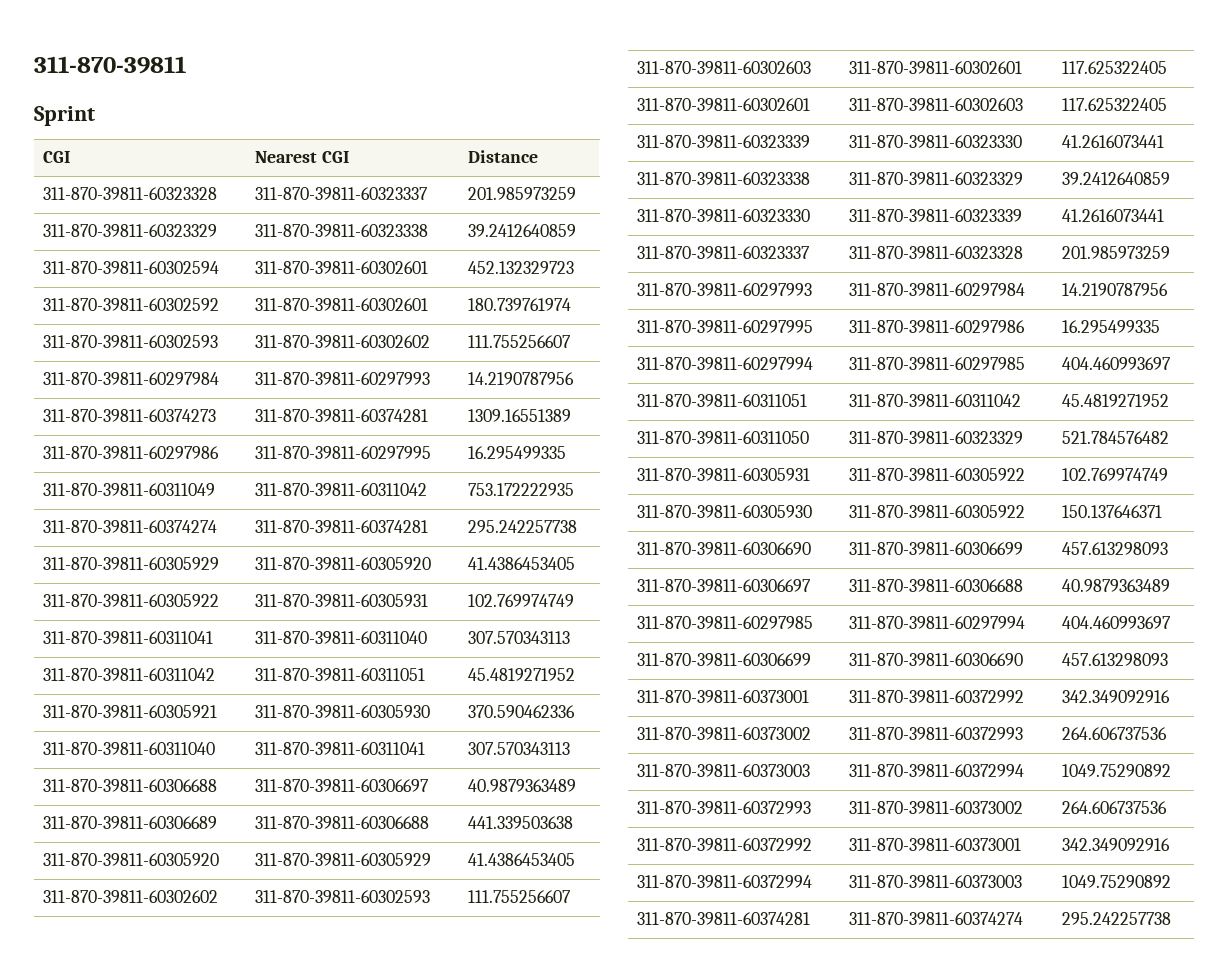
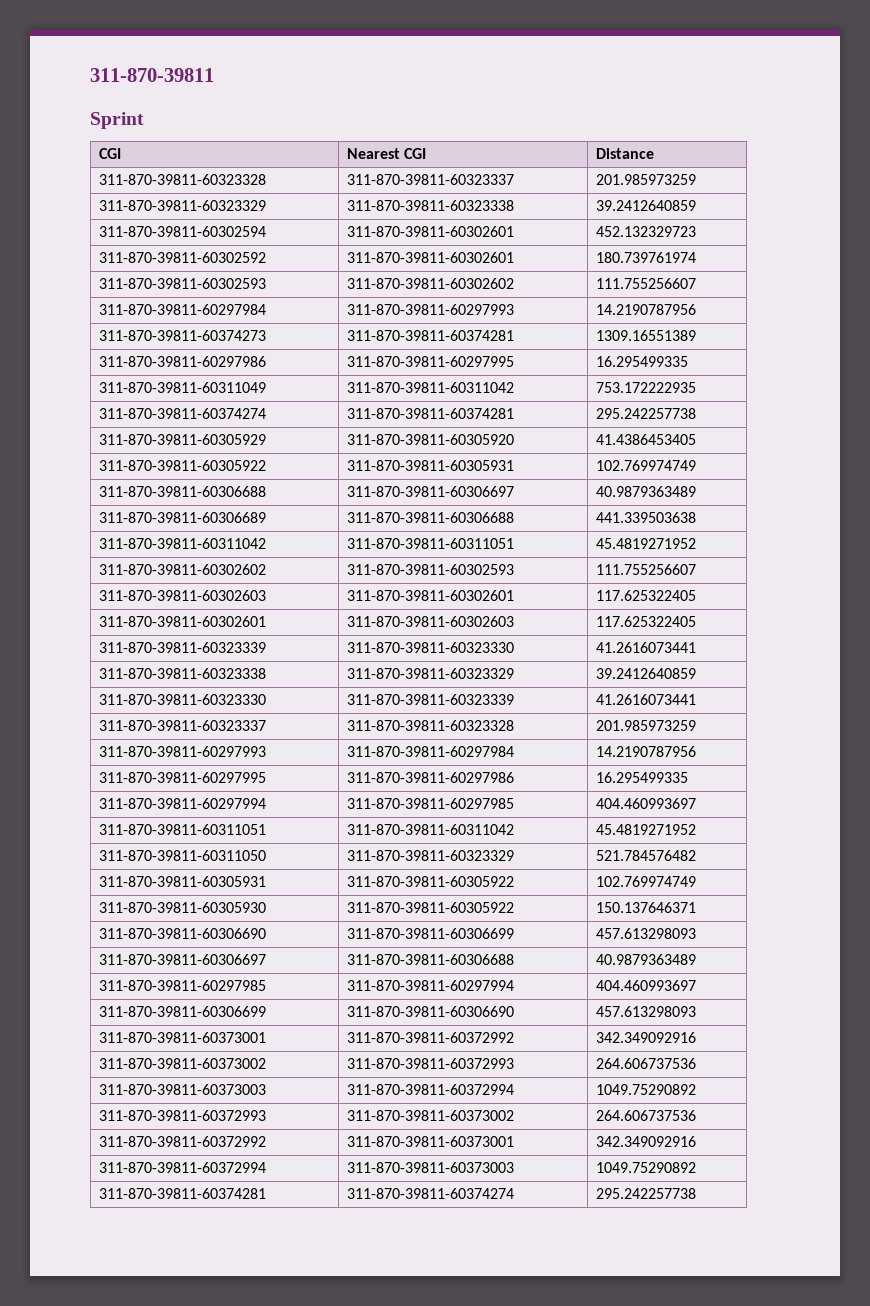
- 311-870-39811-60311041 | 311-870-39811-60311040 | 307.570343113
- 311-870-39811-60311042 | 311-870-39811-60311051 | 45.4819271952
- 311-870-39811-60305921 | 311-870-39811-60305930 | 370.590462336
- 311-870-39811-60311040 | 311-870-39811-60311041 | 307.570343113
- 311-870-39811-60305920 | 311-870-39811-60305929 | 41.4386453405
+ 311-870-39811-60311042 | 311-870-39811-60311051 | 45.4819271952

